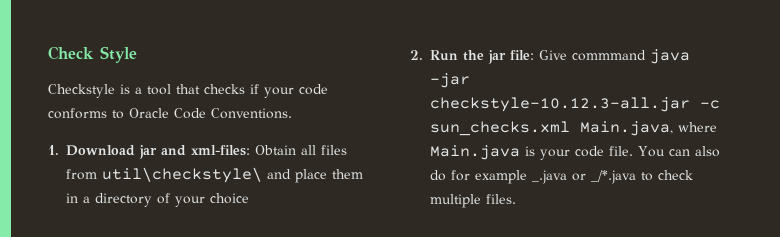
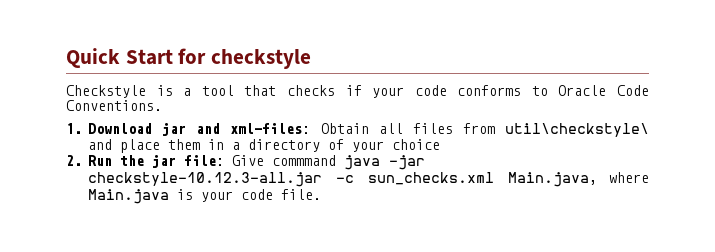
- Check Style
+ Quick Start for checkstyle
- You can also do for example _.java or _/*.java to check multiple files.

